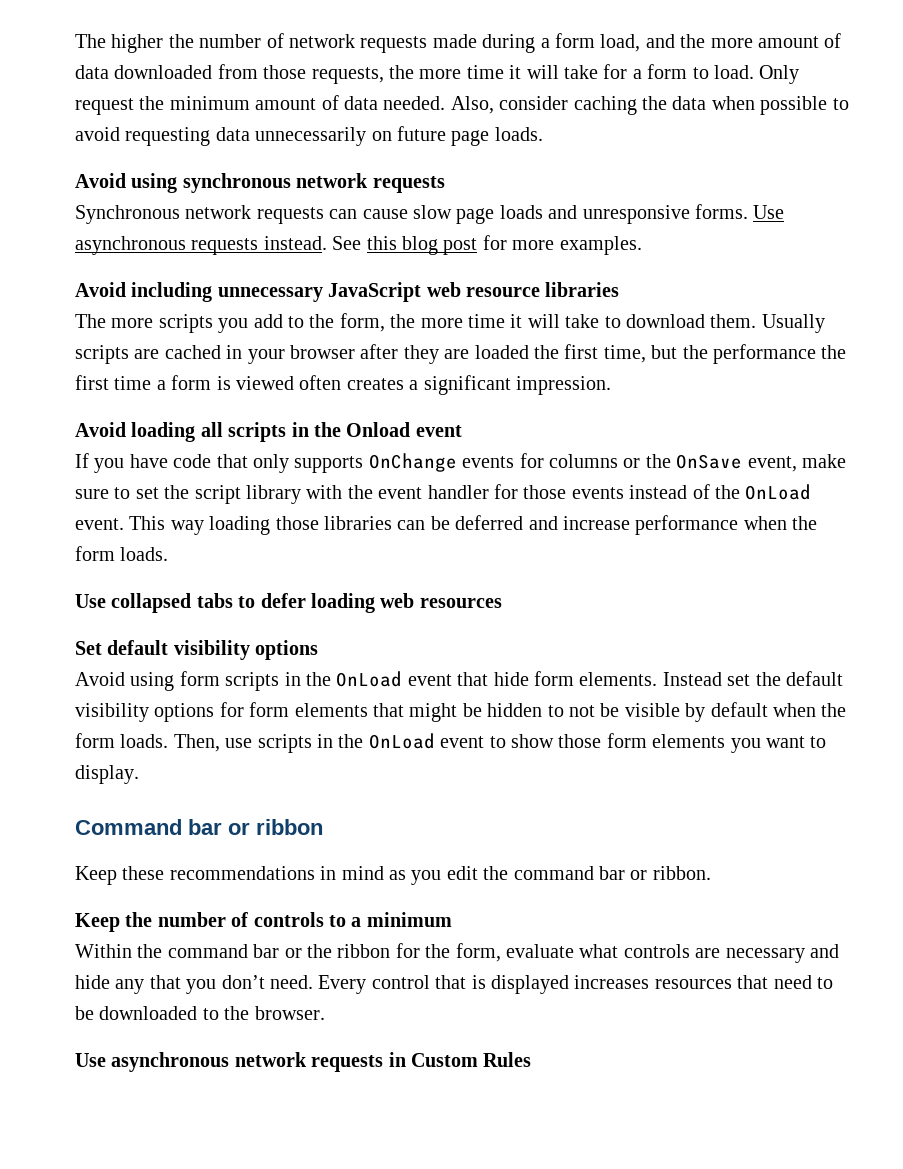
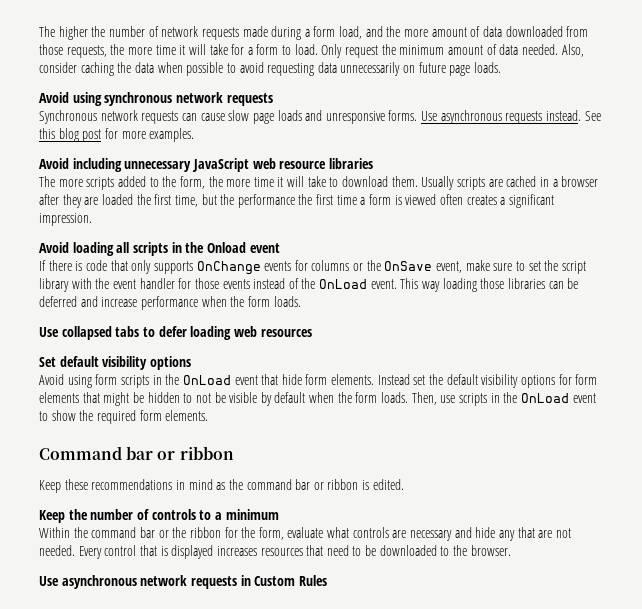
- The more scripts you add to the form, the more time it will take to download them.
+ The more scripts added to the form, the more time it will take to download them.
- Usually scripts are cached in your browser after they are loaded the first time, but the performance the first time a form is viewed often creates a significant impression.
+ Usually scripts are cached in a browser after they are loaded the first time, but the performance the first time a form is viewed often creates a significant impression.
- If you have code that only supports OnChange events for columns or the OnSave event, make sure to set the script library with the event handler for those events instead of the OnLoad event.
+ If there is code that only supports OnChange events for columns or the OnSave event, make sure to set the script library with the event handler for those events instead of the OnLoad event.
- Then, use scripts in the OnLoad event to show those form elements you want to display.
+ Then, use scripts in the OnLoad event to show the required form elements.
- Keep these recommendations in mind as you edit the command bar or ribbon.
+ Keep these recommendations in mind as the command bar or ribbon is edited.
- Within the command bar or the ribbon for the form, evaluate what controls are necessary and hide any that you don’t need.
+ Within the command bar or the ribbon for the form, evaluate what controls are necessary and hide any that are not needed.

